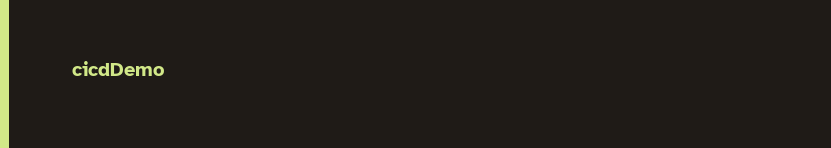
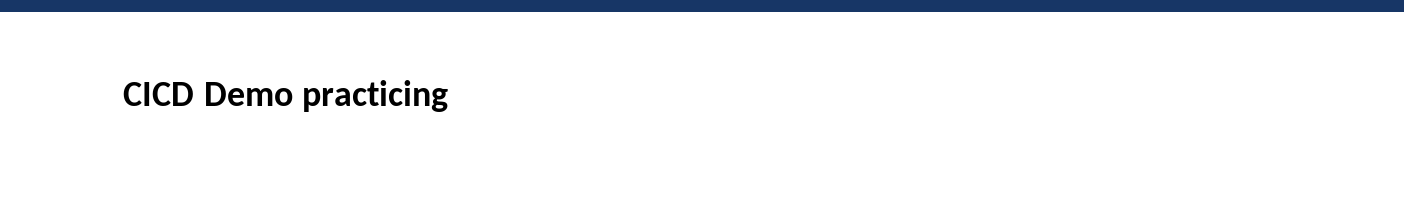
- cicdDemo
+ CICD Demo practicing

